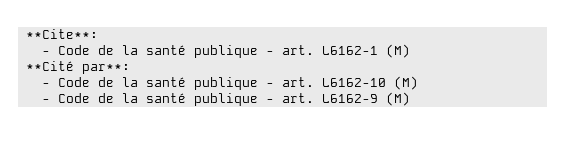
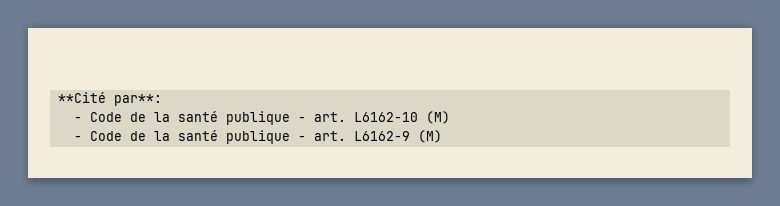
- **Cite**:
- - Code de la santé publique - art. L6162-1 (M)

